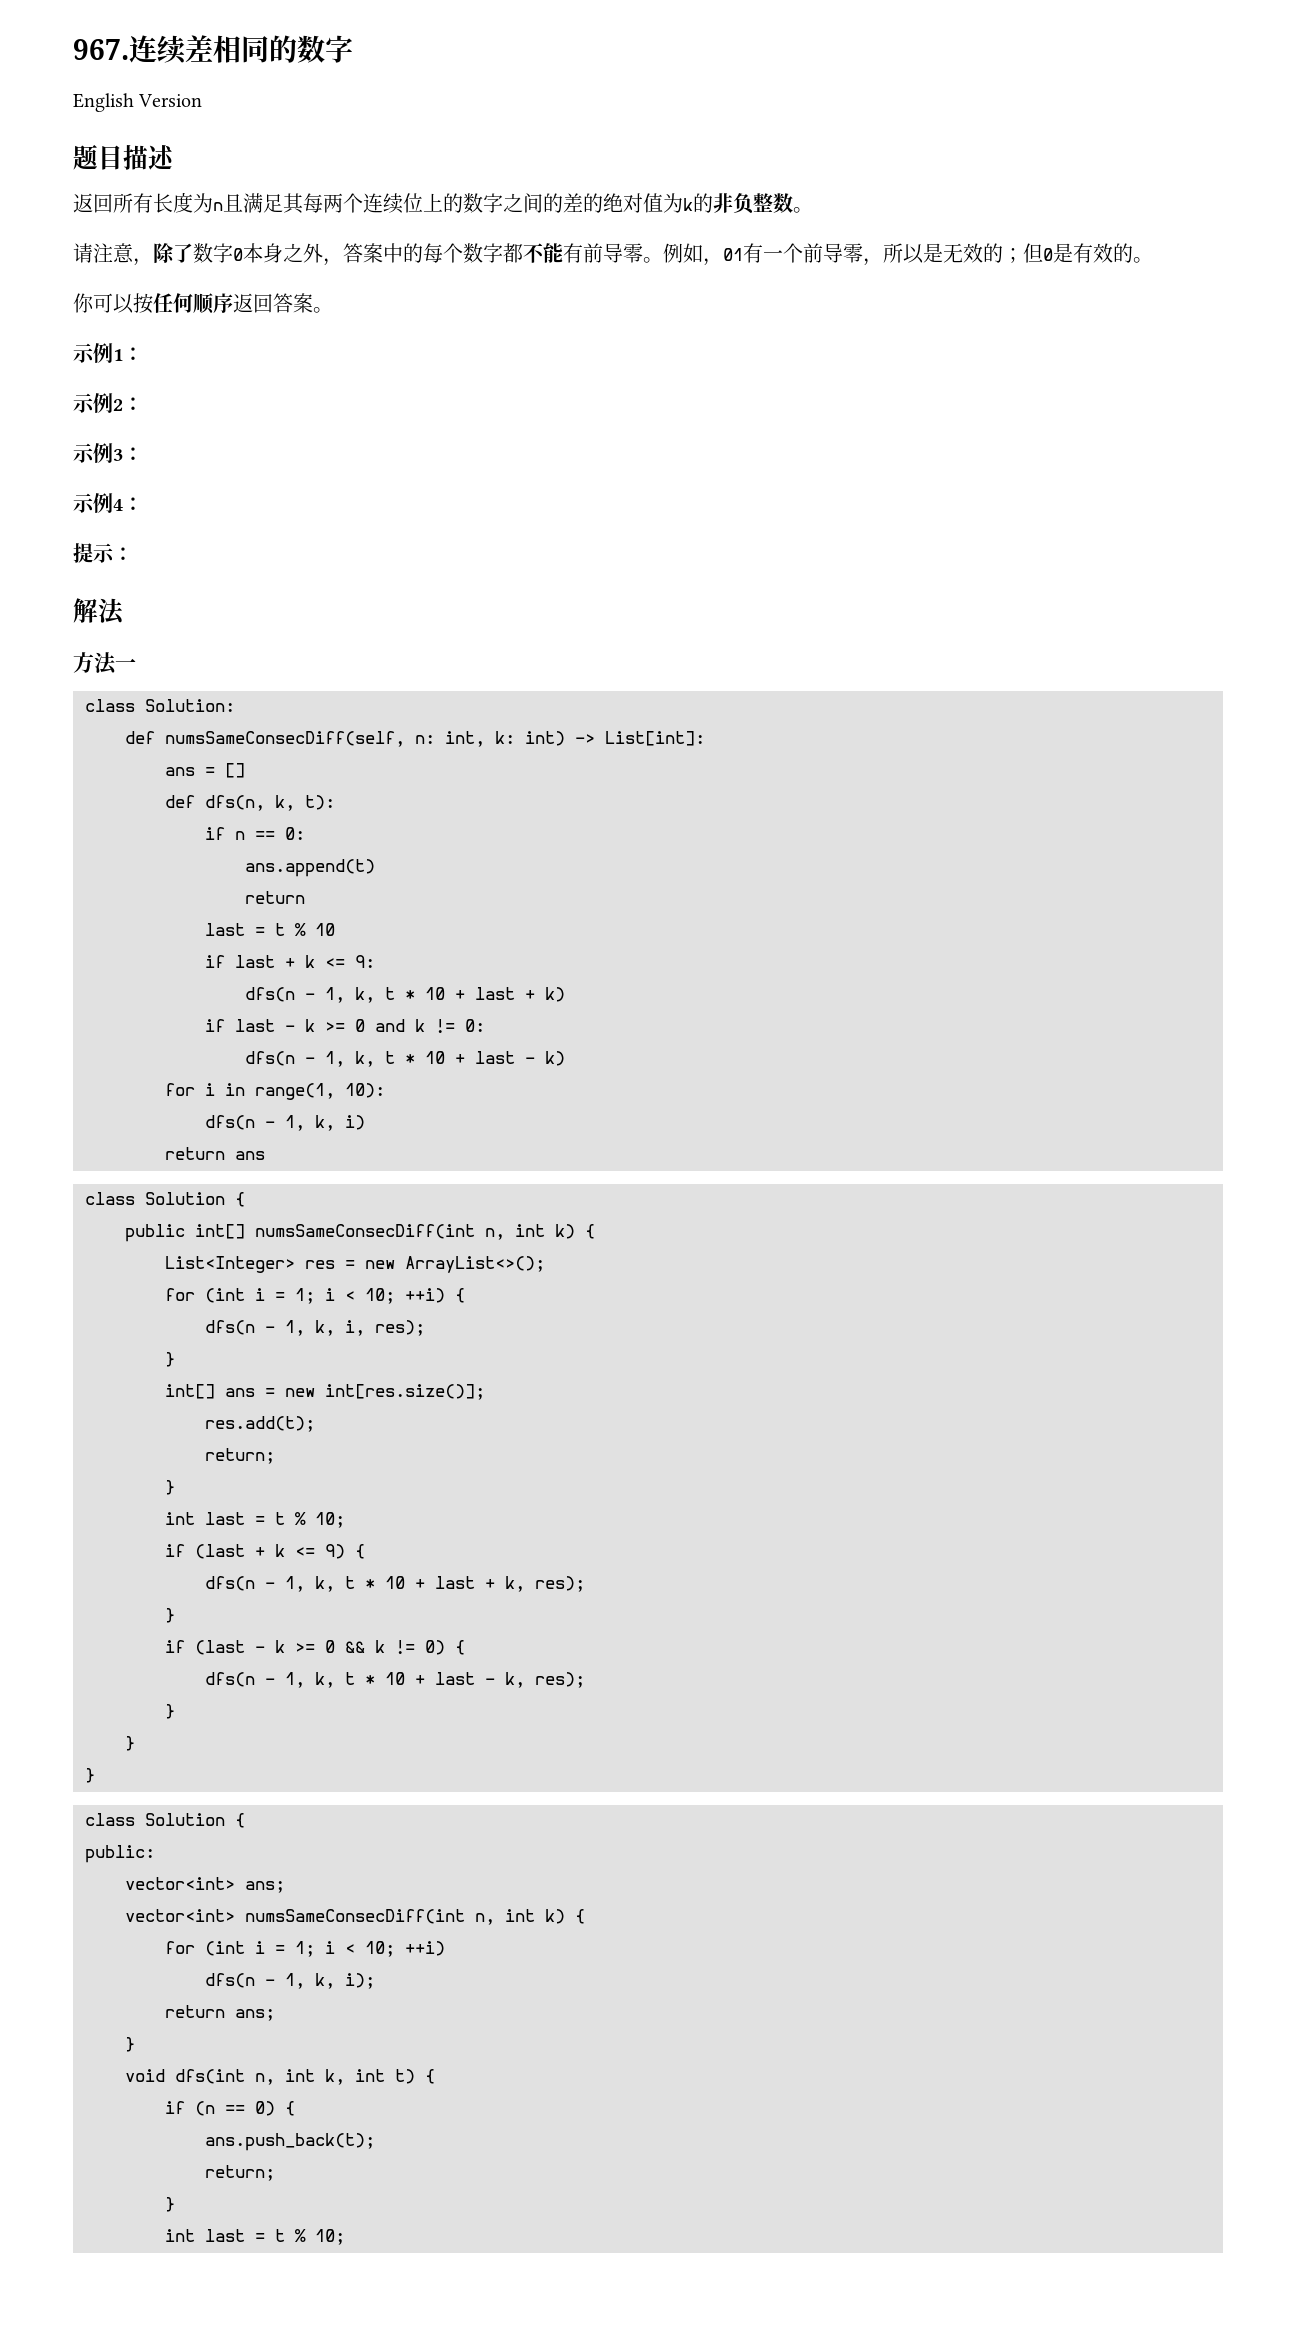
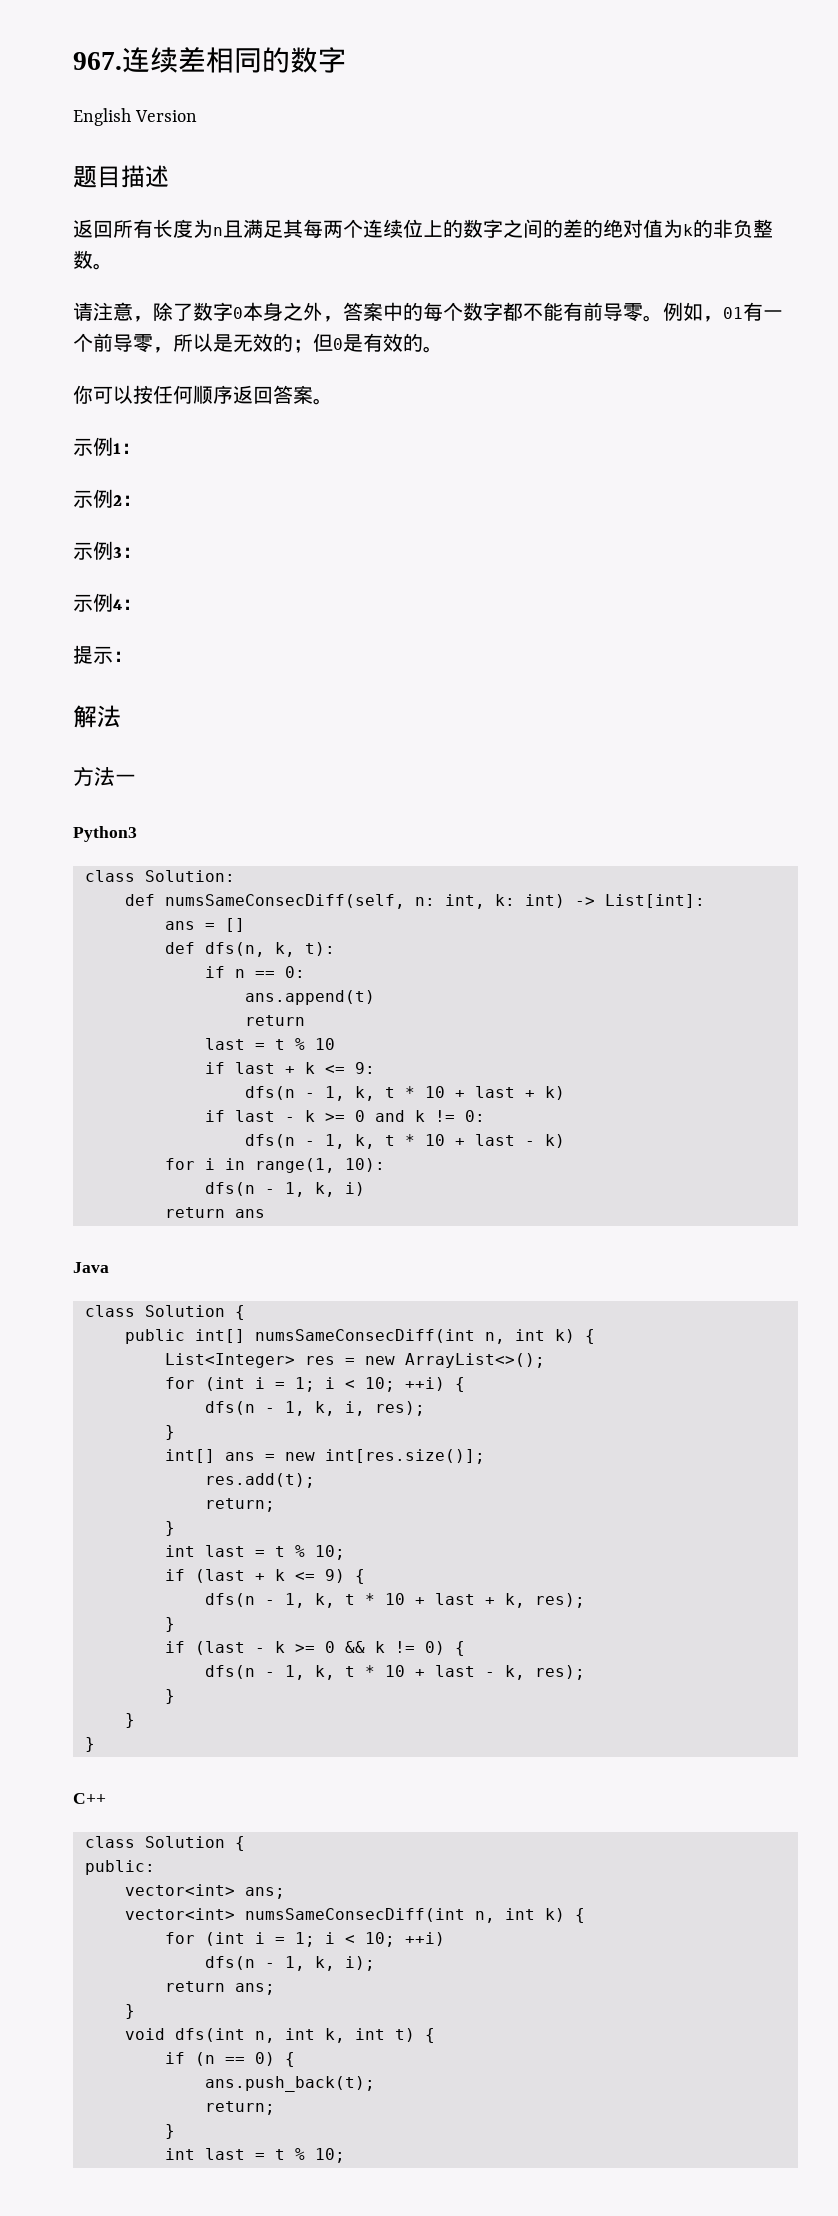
+ Python3
+ Java
+ C++

